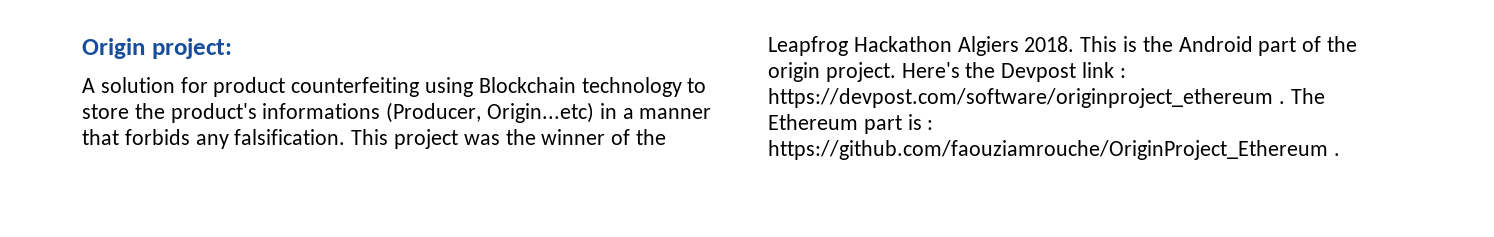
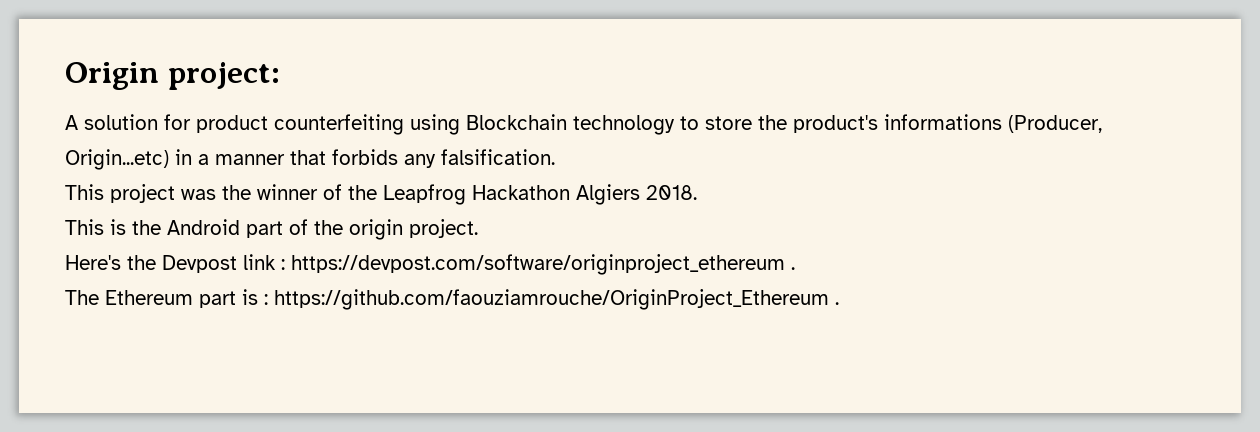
- A solution for product counterfeiting using Blockchain technology to store the product's informations (Producer, Origin...etc) in a manner that forbids any falsification. This project was the winner of the Leapfrog Hackathon Algiers 2018. This is the Android part of the origin project. Here's the Devpost link : https://devpost.com/software/originproject_ethereum . The Ethereum part is : https://github.com/faouziamrouche/OriginProject_Ethereum .
+ A solution for product counterfeiting using Blockchain technology to store the product's informations (Producer, Origin...etc) in a manner that forbids any falsification.
+ This project was the winner of the Leapfrog Hackathon Algiers 2018.
+ This is the Android part of the origin project.
+ Here's the Devpost link : https://devpost.com/software/originproject_ethereum .
+ The Ethereum part is : https://github.com/faouziamrouche/OriginProject_Ethereum .

